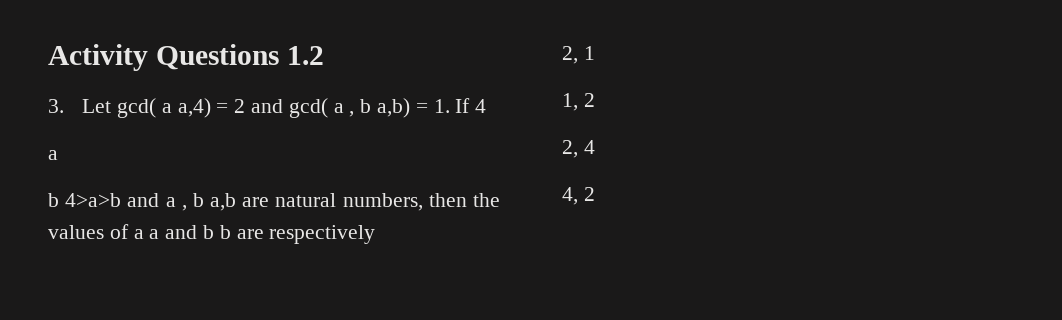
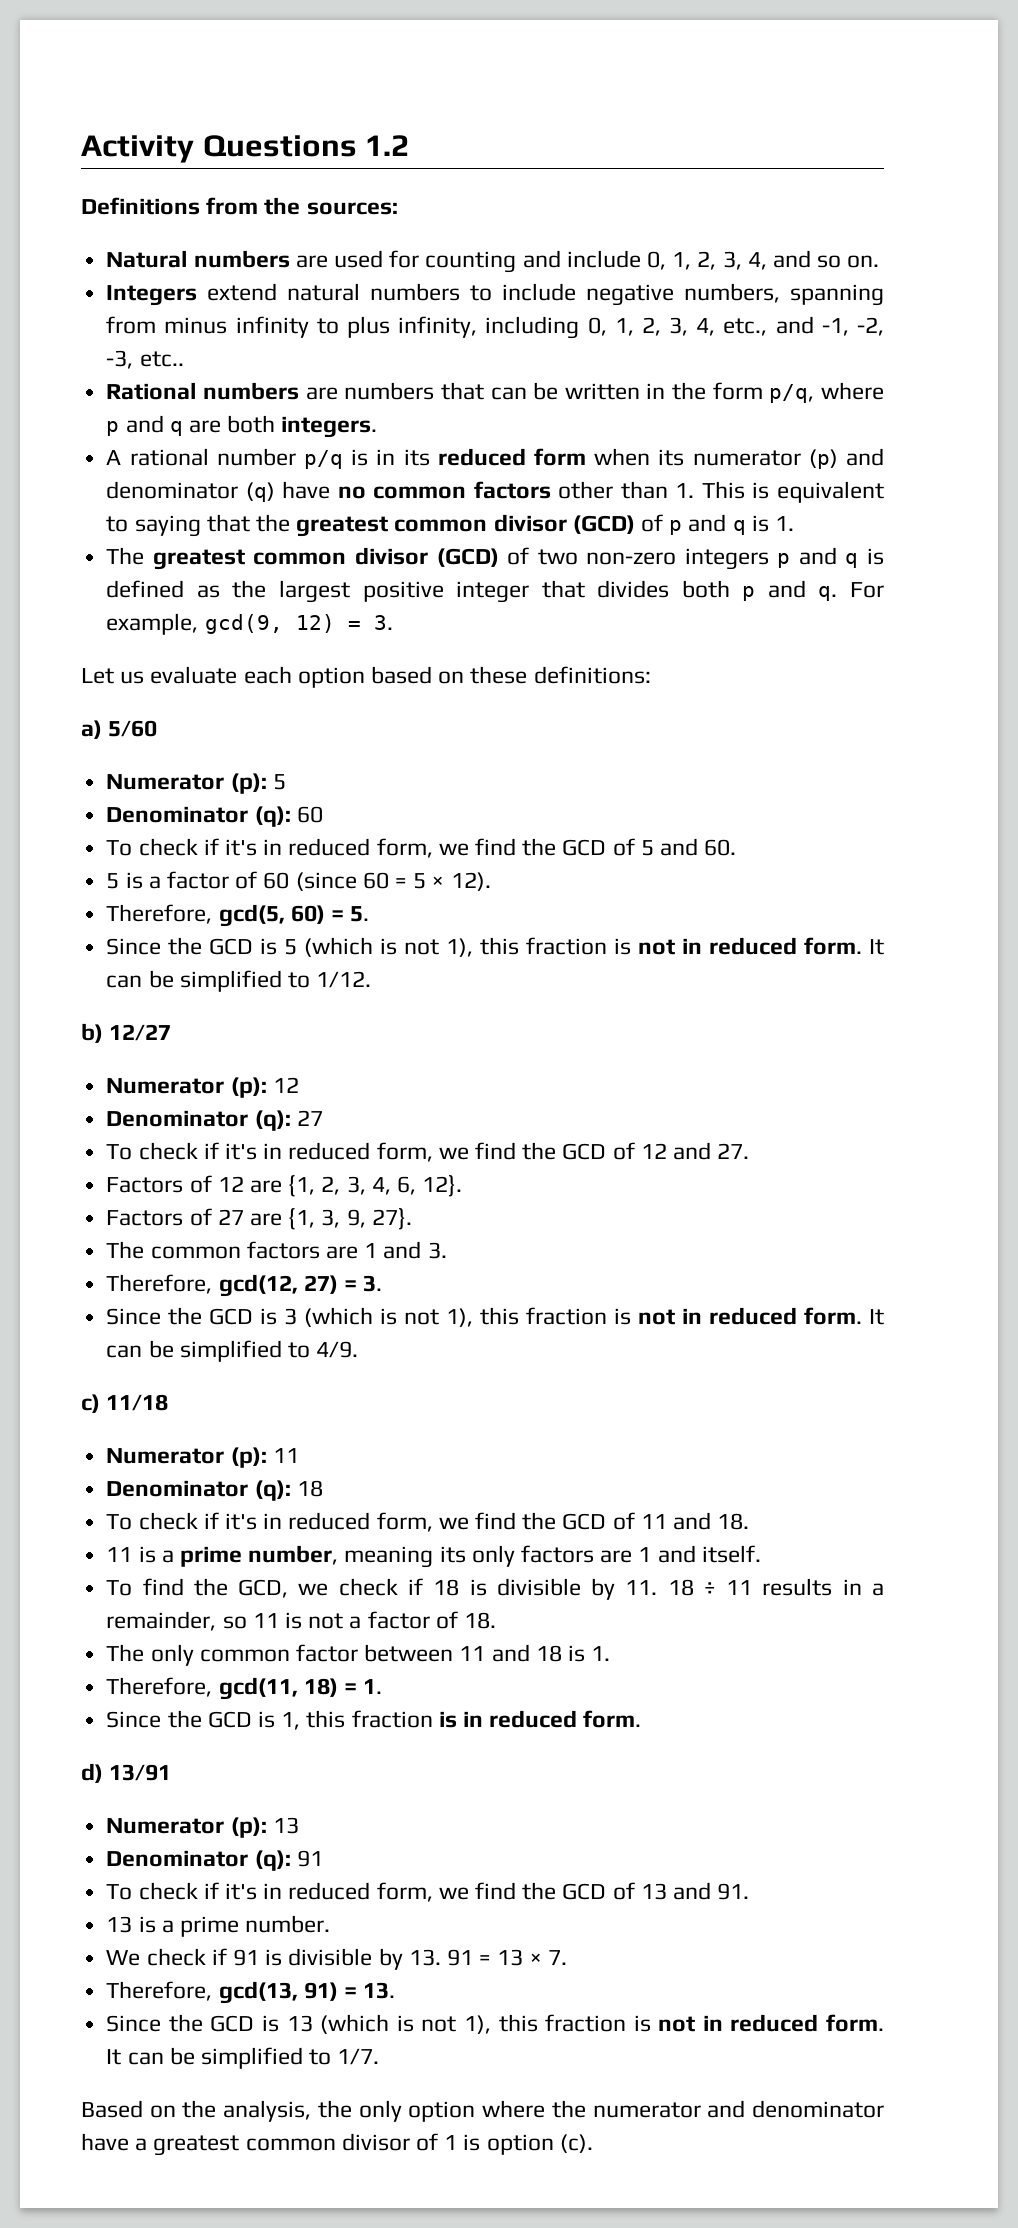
- 3. Let gcd( a a,4) = 2 and gcd( a , b a,b) = 1. If 4
- a
- b 4>a>b and a , b a,b are natural numbers, then the values of a a and b b are respectively
- 2, 1
- 1, 2
- 2, 4
- 4, 2
+ Definitions from the sources:
+ Natural numbers are used for counting and include 0, 1, 2, 3, 4, and so on.
+ Integers extend natural numbers to include negative numbers, spanning from minus infinity to plus infinity, including 0, 1, 2, 3, 4, etc., and -1, -2, -3, etc..
+ Rational numbers are numbers that can be written in the form p/q, where p and q are both integers.
+ A rational number p/q is in its reduced form when its numerator (p) and denominator (q) have no common factors other than 1. This is equivalent to saying that the greatest common divisor (GCD) of p and q is 1.
+ The greatest common divisor (GCD) of two non-zero integers p and q is defined as the largest positive integer that divides both p and q. For example, gcd(9, 12) = 3.
+ Let us evaluate each option based on these definitions:
+ a) 5/60
+ Numerator (p): 5
+ Denominator (q): 60
+ To check if it's in reduced form, we find the GCD of 5 and 60.
+ 5 is a factor of 60 (since 60 = 5 × 12).
+ Therefore, gcd(5, 60) = 5.
+ Since the GCD is 5 (which is not 1), this fraction is not in reduced form. It can be simplified to 1/12.
+ b) 12/27
+ Numerator (p): 12
+ Denominator (q): 27
+ To check if it's in reduced form, we find the GCD of 12 and 27.
+ Factors of 12 are {1, 2, 3, 4, 6, 12}.
+ Factors of 27 are {1, 3, 9, 27}.
+ The common factors are 1 and 3.
+ Therefore, gcd(12, 27) = 3.
+ Since the GCD is 3 (which is not 1), this fraction is not in reduced form. It can be simplified to 4/9.
+ c) 11/18
+ Numerator (p): 11
+ Denominator (q): 18
+ To check if it's in reduced form, we find the GCD of 11 and 18.
+ 11 is a prime number, meaning its only factors are 1 and itself.
+ To find the GCD, we check if 18 is divisible by 11. 18 ÷ 11 results in a remainder, so 11 is not a factor of 18.
+ The only common factor between 11 and 18 is 1.
+ Therefore, gcd(11, 18) = 1.
+ Since the GCD is 1, this fraction is in reduced form.
+ d) 13/91
+ Numerator (p): 13
+ Denominator (q): 91
+ To check if it's in reduced form, we find the GCD of 13 and 91.
+ 13 is a prime number.
+ We check if 91 is divisible by 13. 91 = 13 × 7.
+ Therefore, gcd(13, 91) = 13.
+ Since the GCD is 13 (which is not 1), this fraction is not in reduced form. It can be simplified to 1/7.
+ Based on the analysis, the only option where the numerator and denominator have a greatest common divisor of 1 is option (c).

